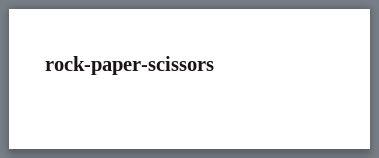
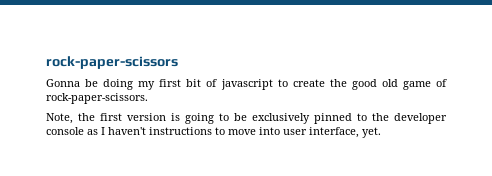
+ Gonna be doing my first bit of javascript to create the good old game of rock-paper-scissors.
+ Note, the first version is going to be exclusively pinned to the developer console as I haven't instructions to move into user interface, yet.

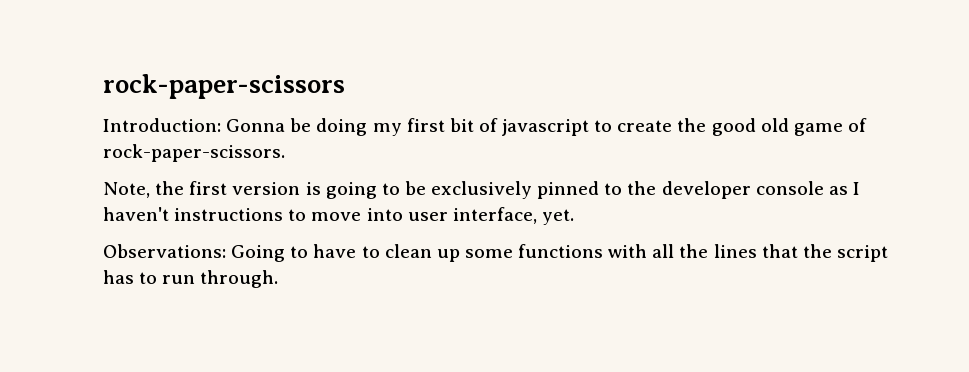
- Gonna be doing my first bit of javascript to create the good old game of rock-paper-scissors.
+ Introduction: Gonna be doing my first bit of javascript to create the good old game of rock-paper-scissors.
+ Observations: Going to have to clean up some functions with all the lines that the script has to run through.

